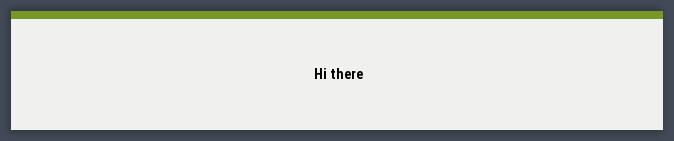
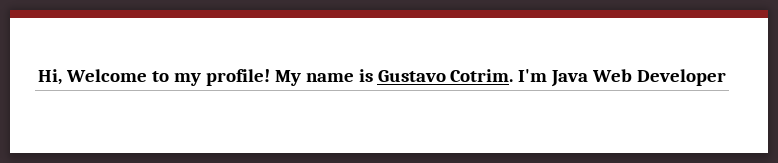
- Hi there
+ Hi, Welcome to my profile! My name is Gustavo Cotrim. I'm Java Web Developer

